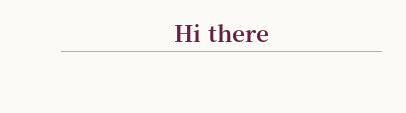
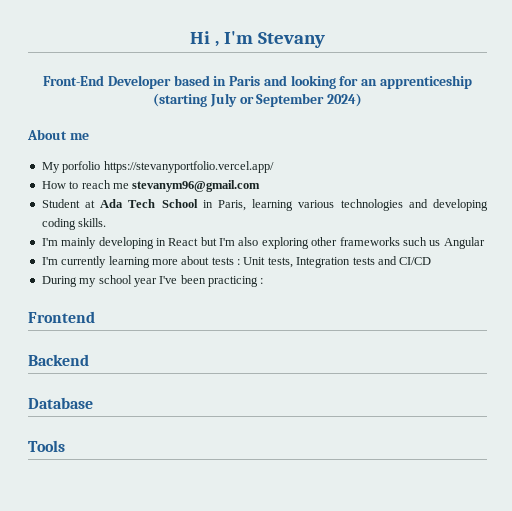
- Hi there
+ Hi , I'm Stevany
+ Front-End Developer based in Paris and looking for an apprenticeship (starting July or September 2024)
+ About me
+ My porfolio https://stevanyportfolio.vercel.app/
+ How to reach me stevanym96@gmail.com
+ Student at Ada Tech School in Paris, learning various technologies and developing coding skills.
+ I'm mainly developing in React but I'm also exploring other frameworks such us Angular
+ I'm currently learning more about tests : Unit tests, Integration tests and CI/CD
+ During my school year I've been practicing :
+ Frontend
+ Backend
+ Database
+ Tools

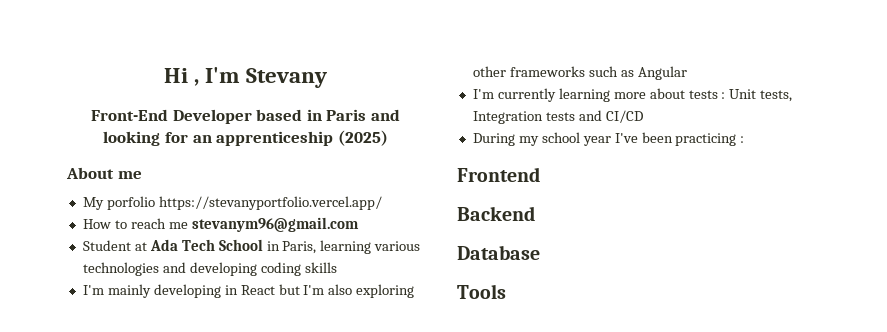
- Front-End Developer based in Paris and looking for an apprenticeship (starting July or September 2024)
+ Front-End Developer based in Paris and looking for an apprenticeship (2025)
- Student at Ada Tech School in Paris, learning various technologies and developing coding skills.
+ Student at Ada Tech School in Paris, learning various technologies and developing coding skills
- I'm mainly developing in React but I'm also exploring other frameworks such us Angular
+ I'm mainly developing in React but I'm also exploring other frameworks such as Angular

